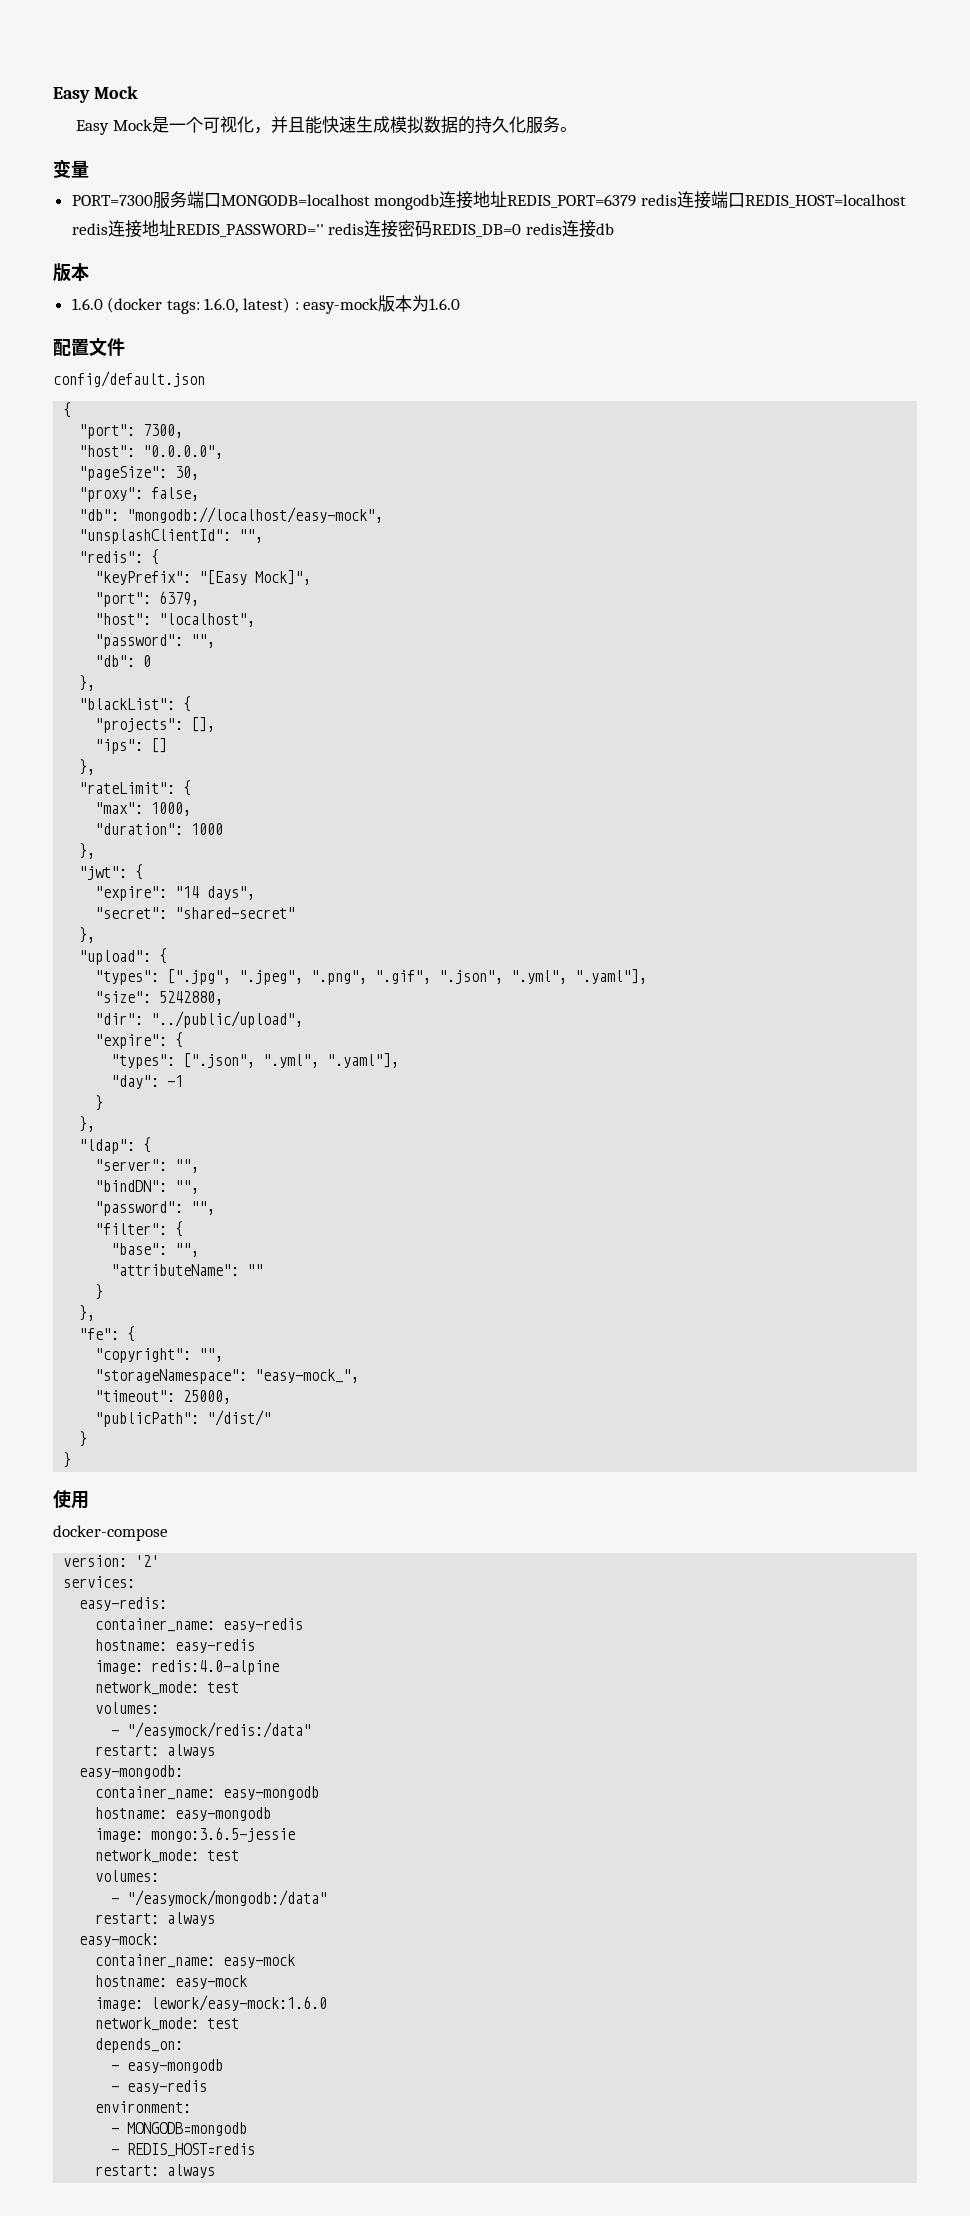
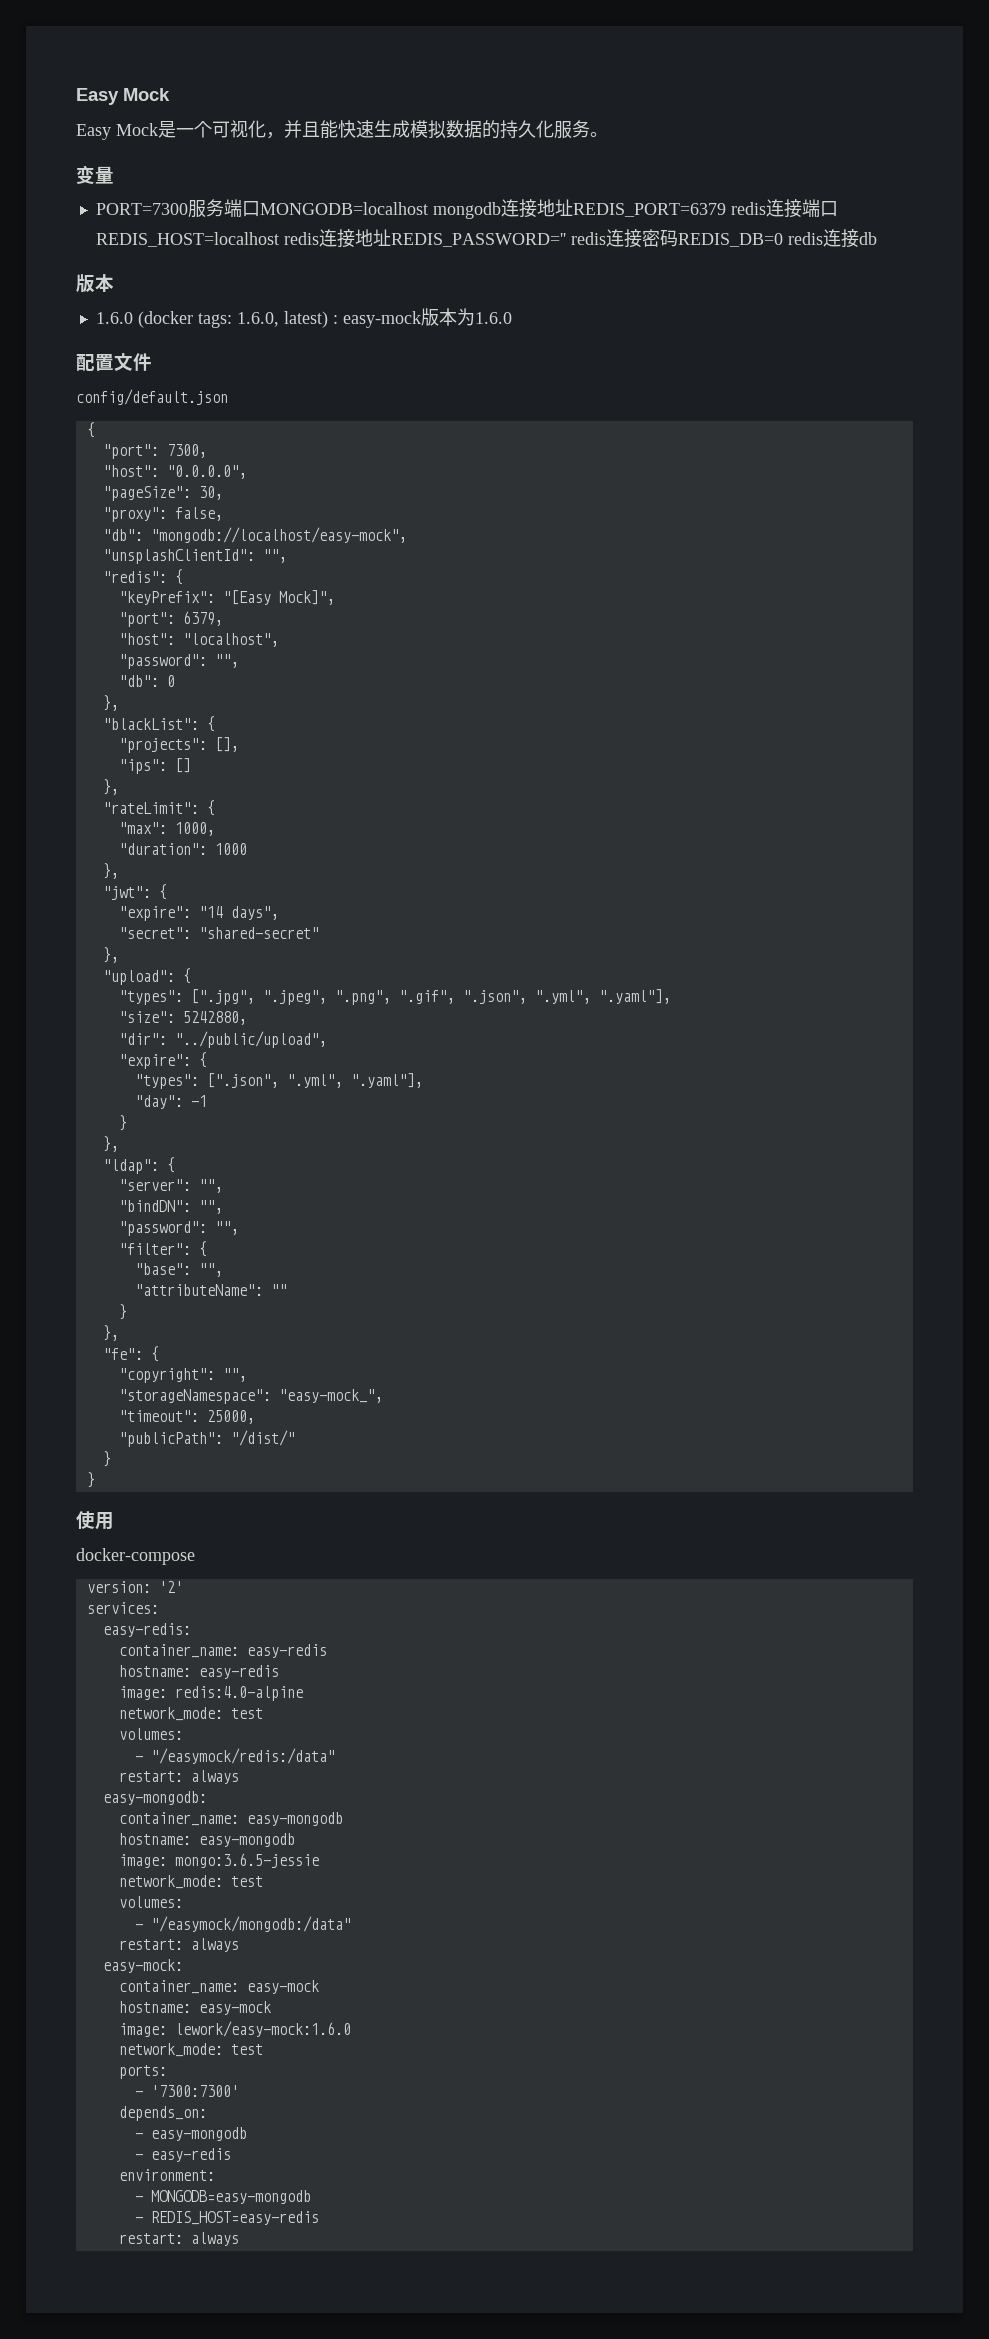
+ ports:
+ - '7300:7300'
- - MONGODB=mongodb
- - REDIS_HOST=redis
+ - MONGODB=easy-mongodb
+ - REDIS_HOST=easy-redis

